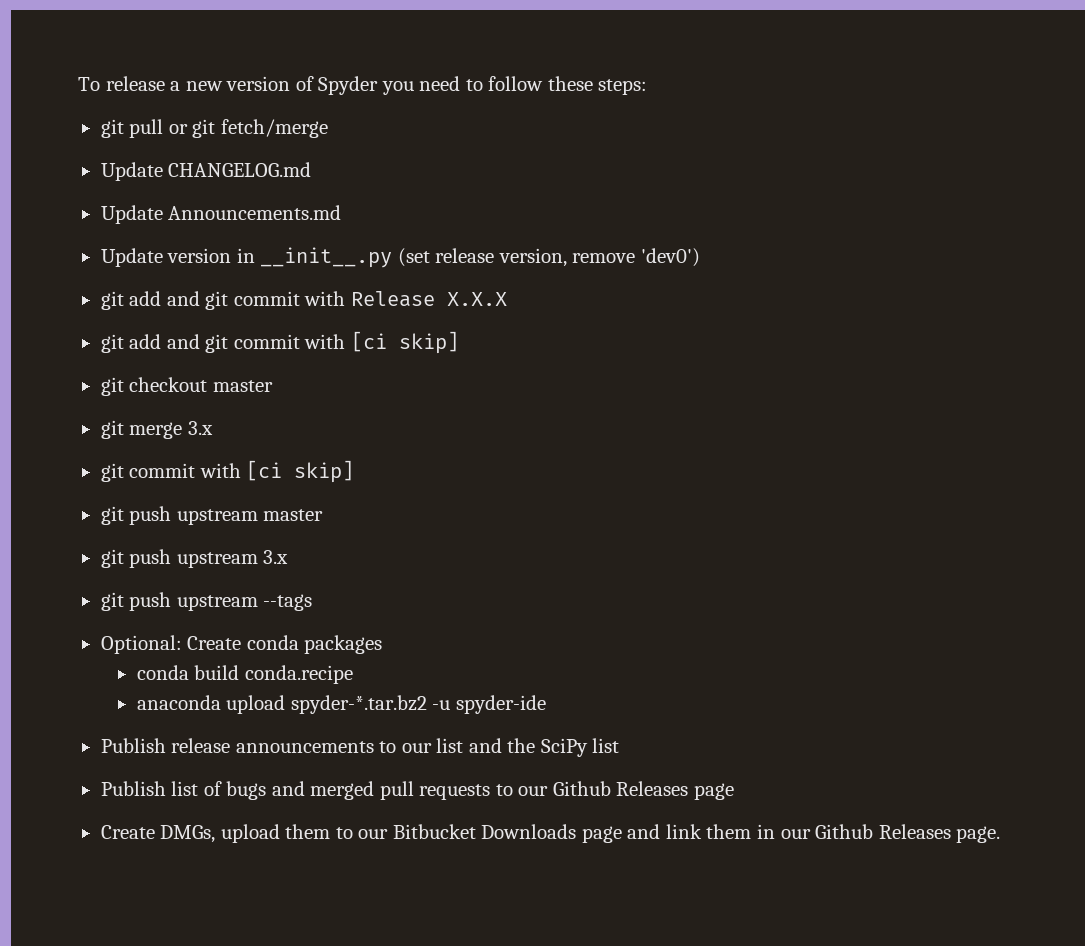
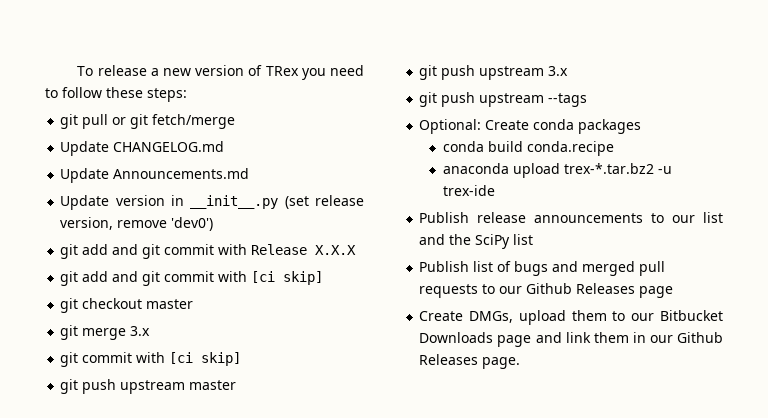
- To release a new version of Spyder you need to follow these steps:
+ To release a new version of TRex you need to follow these steps:
- anaconda upload spyder-*.tar.bz2 -u spyder-ide
+ anaconda upload trex-*.tar.bz2 -u trex-ide

